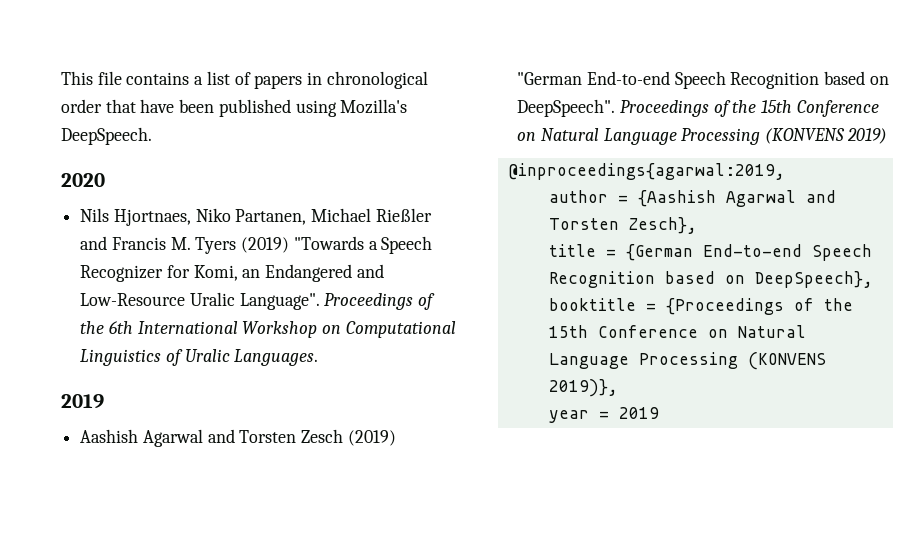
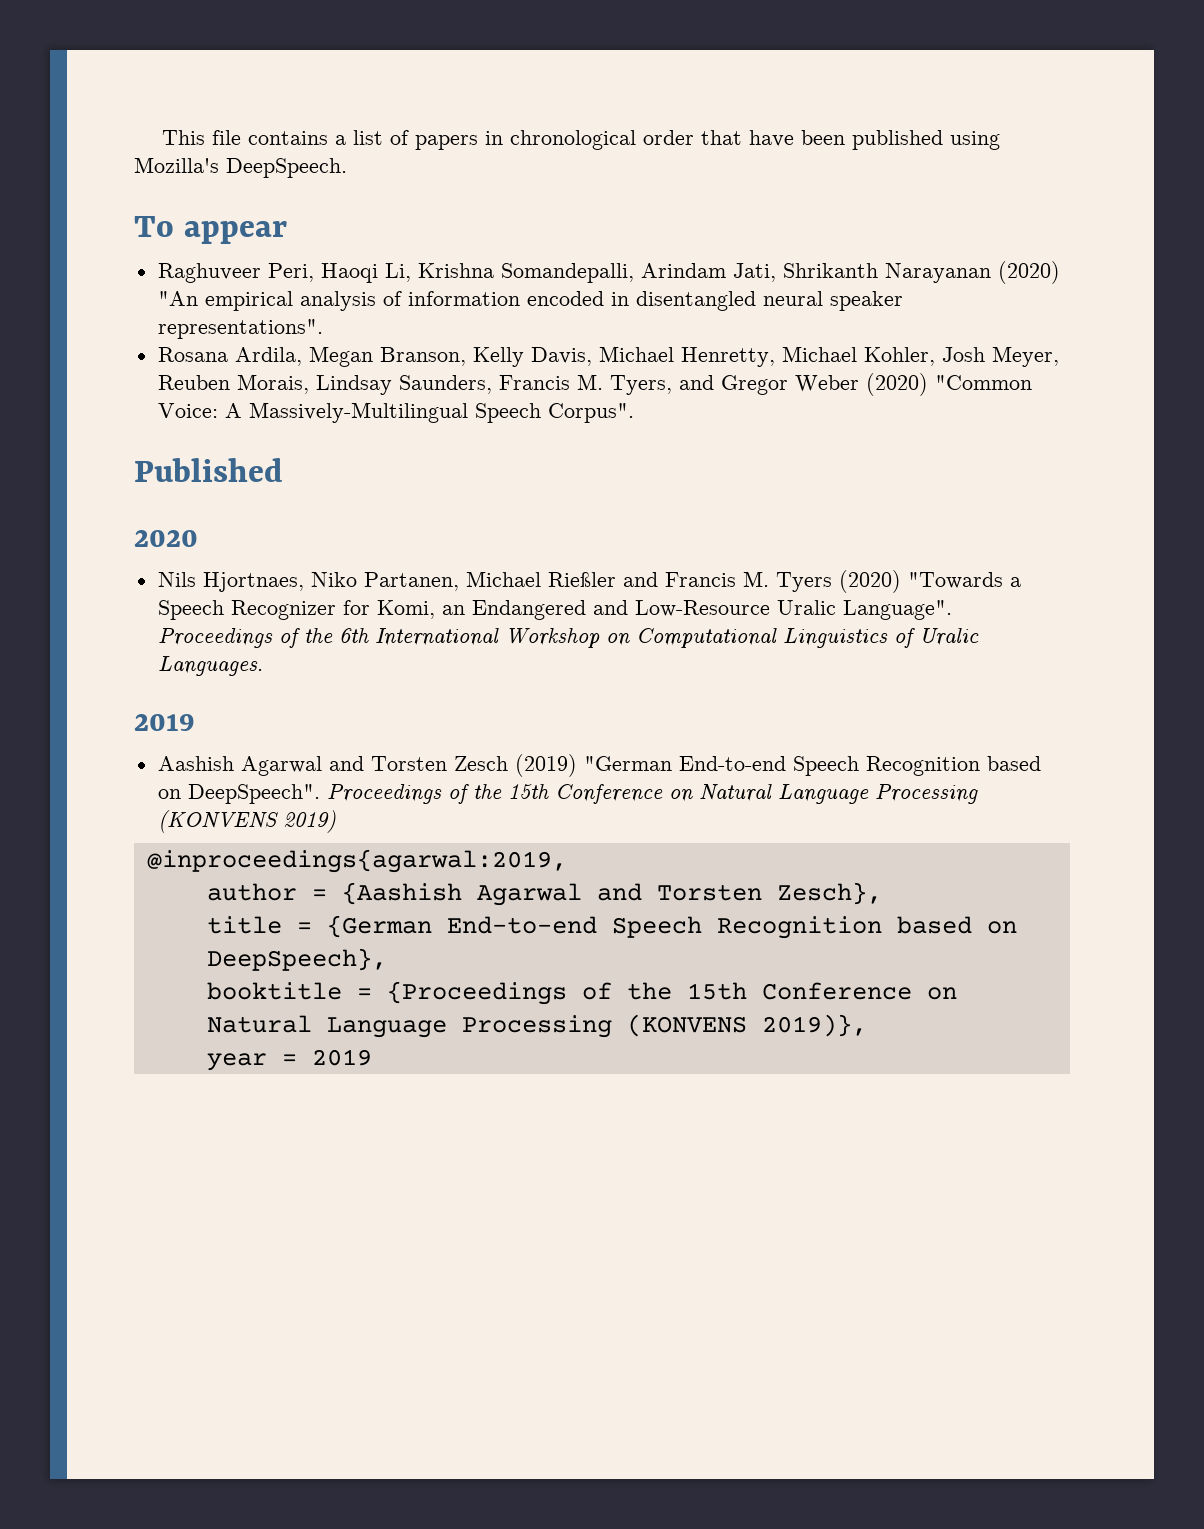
+ To appear
+ Raghuveer Peri, Haoqi Li, Krishna Somandepalli, Arindam Jati, Shrikanth Narayanan (2020) "An empirical analysis of information encoded in disentangled neural speaker representations".
+ Rosana Ardila, Megan Branson, Kelly Davis, Michael Henretty, Michael Kohler, Josh Meyer, Reuben Morais, Lindsay Saunders, Francis M. Tyers, and Gregor Weber (2020) "Common Voice: A Massively-Multilingual Speech Corpus".
+ Published
- Nils Hjortnaes, Niko Partanen, Michael Rießler and Francis M. Tyers (2019) "Towards a Speech Recognizer for Komi, an Endangered and Low-Resource Uralic Language".
+ Nils Hjortnaes, Niko Partanen, Michael Rießler and Francis M. Tyers (2020) "Towards a Speech Recognizer for Komi, an Endangered and Low-Resource Uralic Language".

